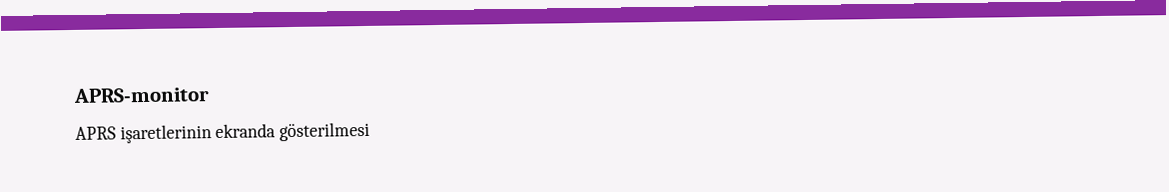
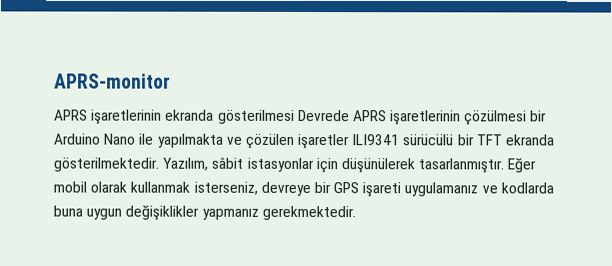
- APRS işaretlerinin ekranda gösterilmesi
+ APRS işaretlerinin ekranda gösterilmesi Devrede APRS işaretlerinin çözülmesi bir Arduino Nano ile yapılmakta ve çözülen işaretler ILI9341 sürücülü bir TFT ekranda gösterilmektedir. Yazılım, sâbit istasyonlar için düşünülerek tasarlanmıştır. Eğer mobil olarak kullanmak isterseniz, devreye bir GPS işareti uygulamanız ve kodlarda buna uygun değişiklikler yapmanız gerekmektedir.

